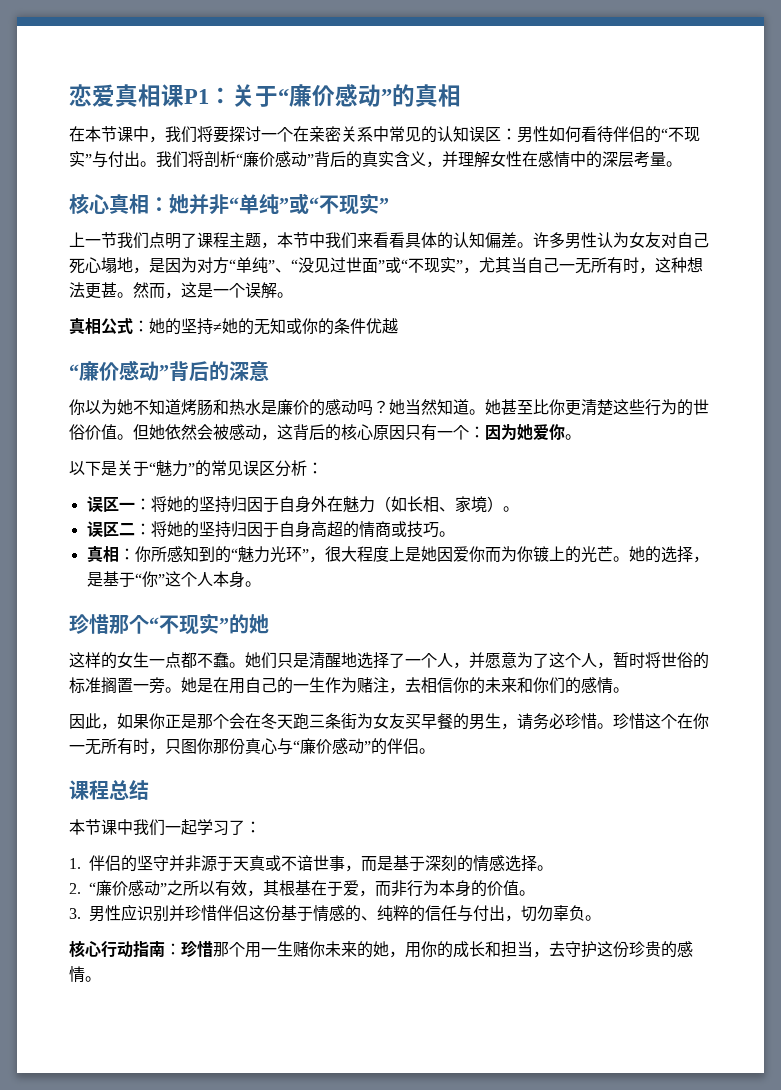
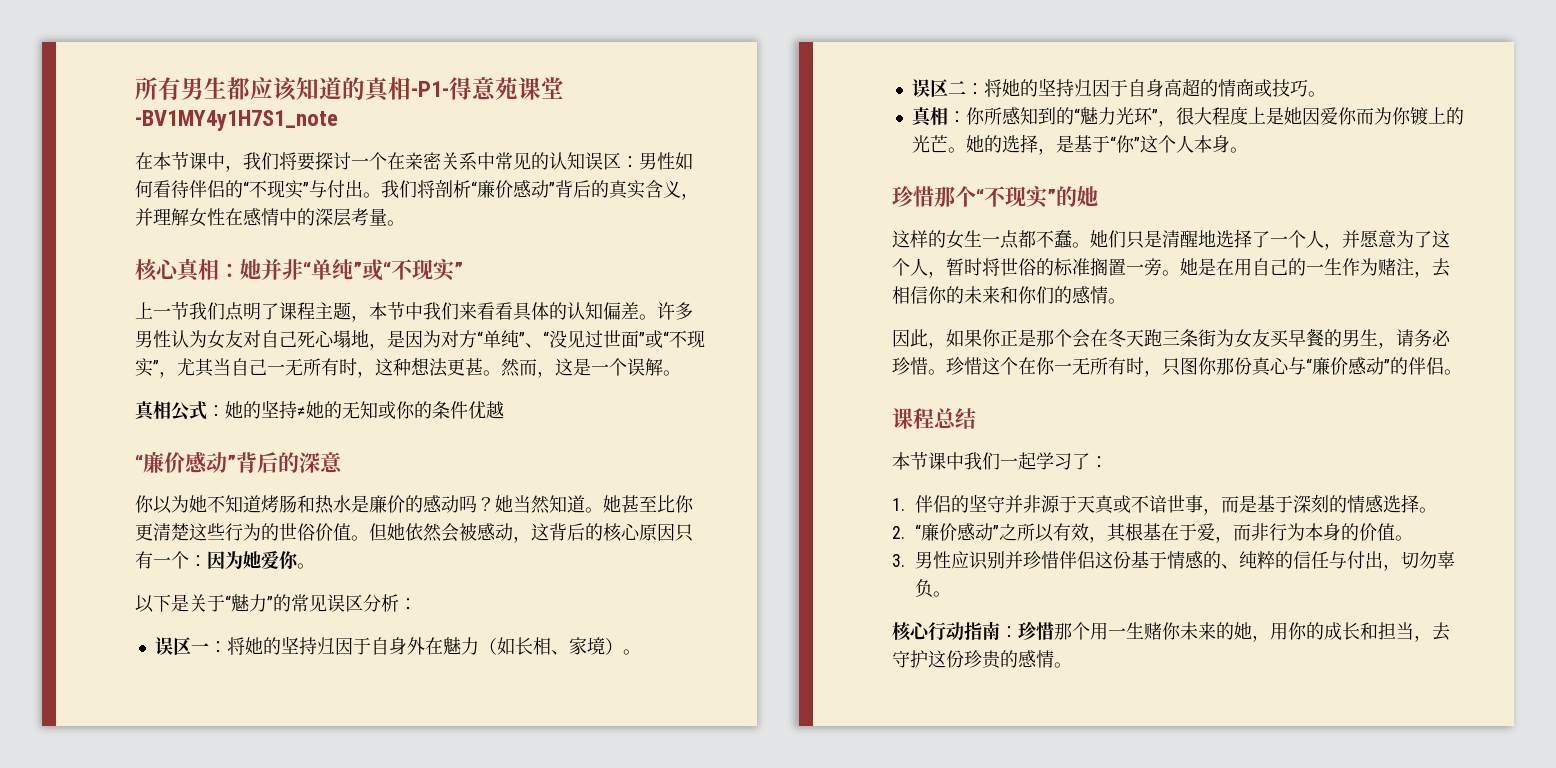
- 恋爱真相课P1：关于“廉价感动”的真相
+ 所有男生都应该知道的真相-P1-得意苑课堂-BV1MY4y1H7S1_note

